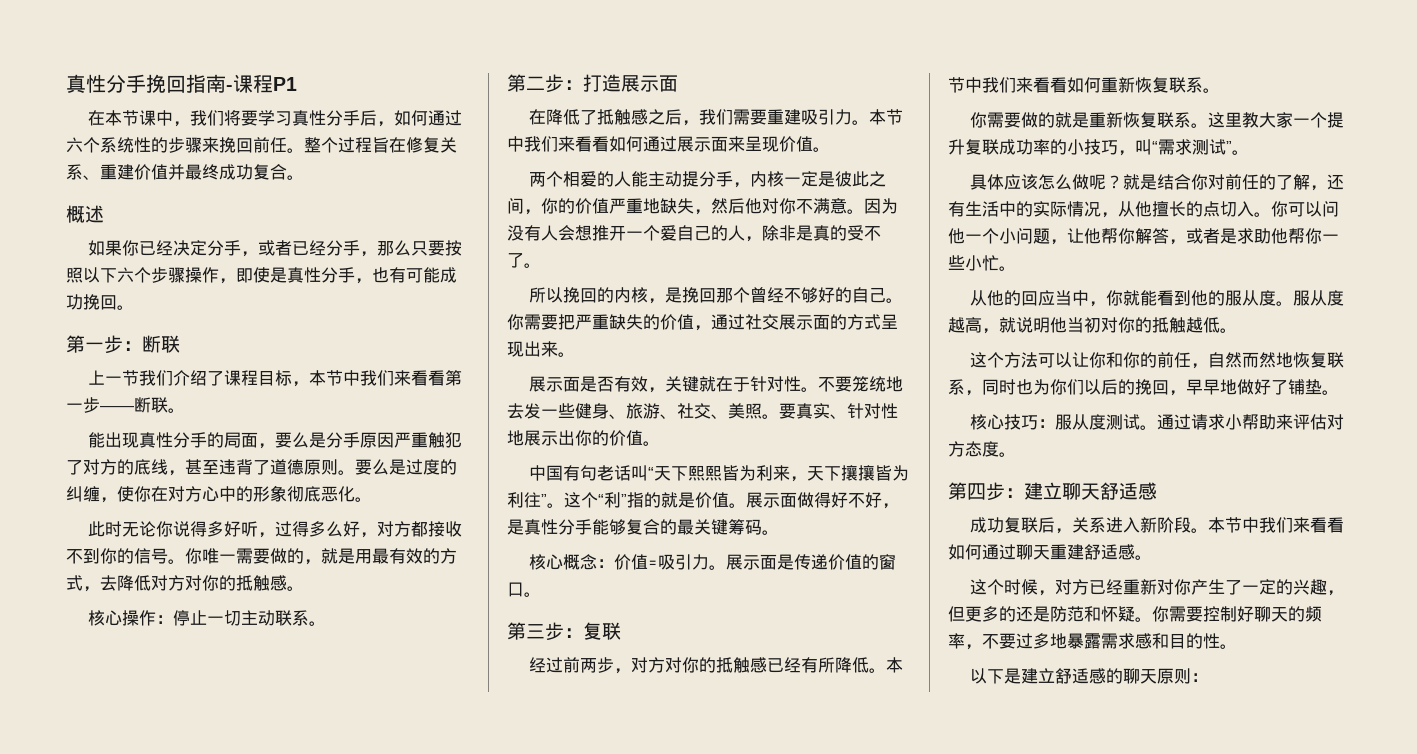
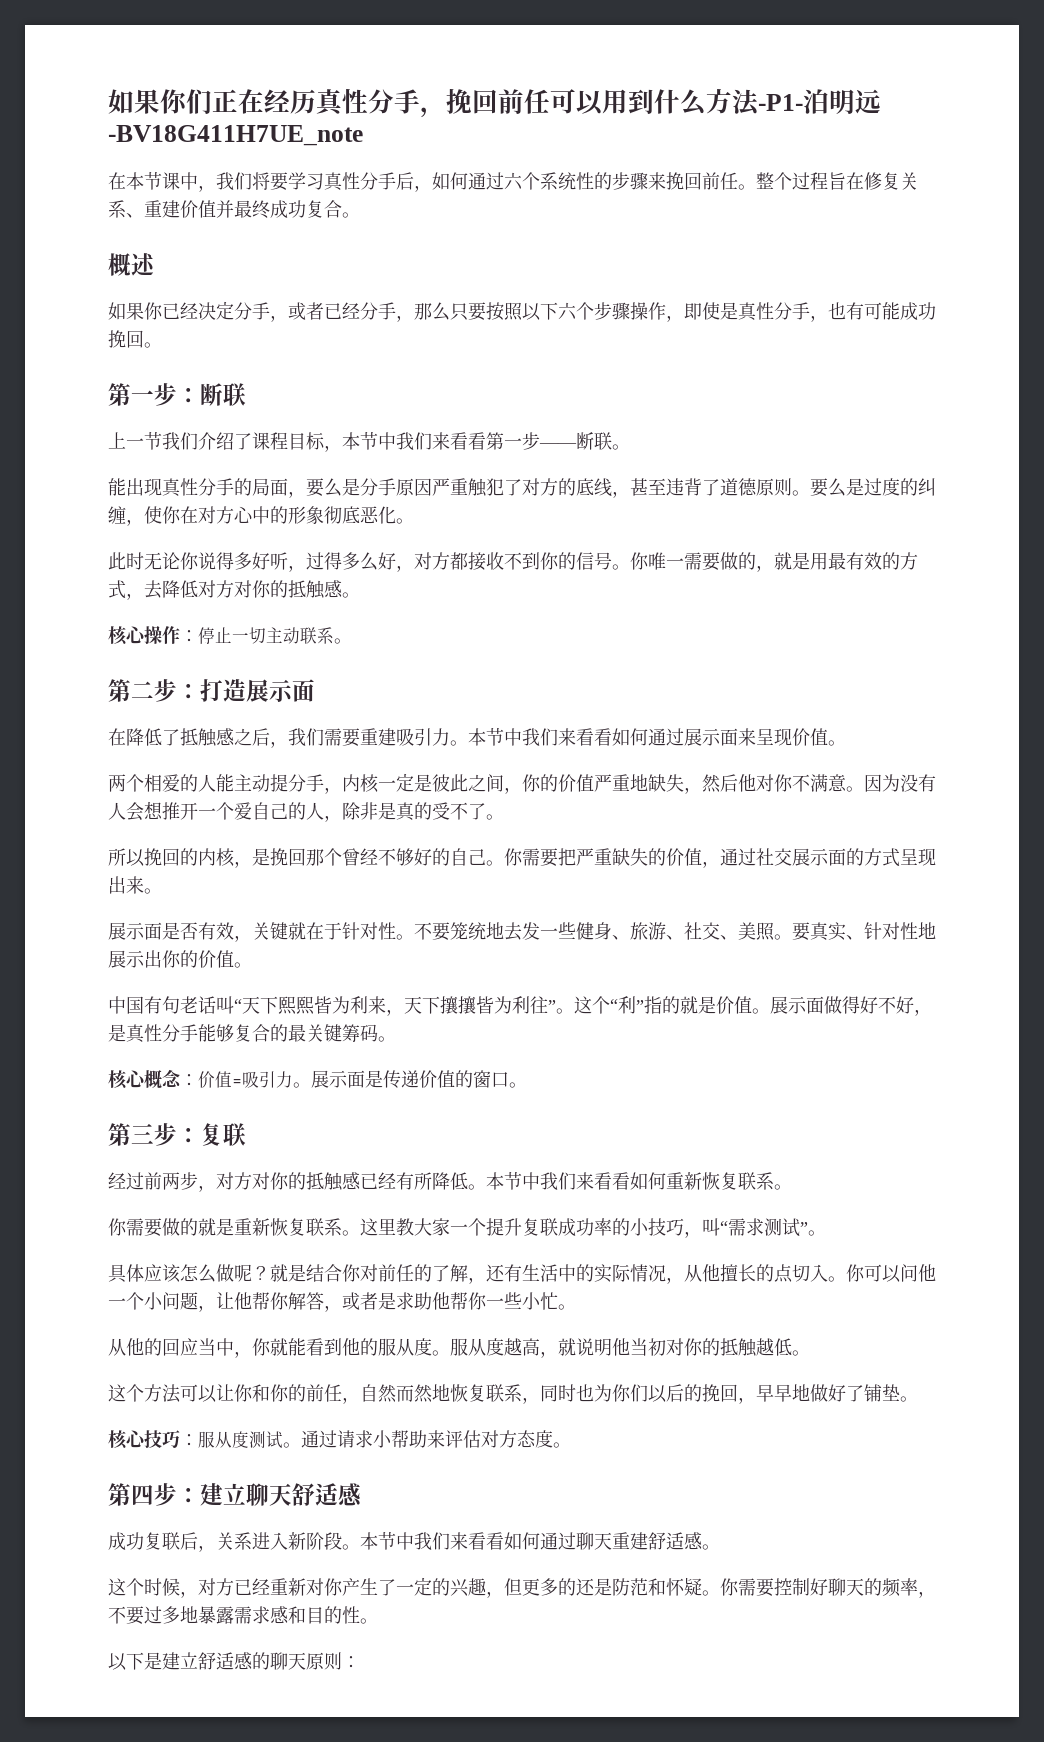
- 真性分手挽回指南-课程P1
+ 如果你们正在经历真性分手，挽回前任可以用到什么方法-P1-泊明远-BV18G411H7UE_note

